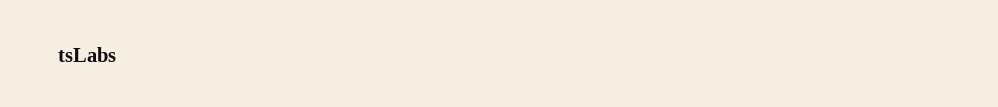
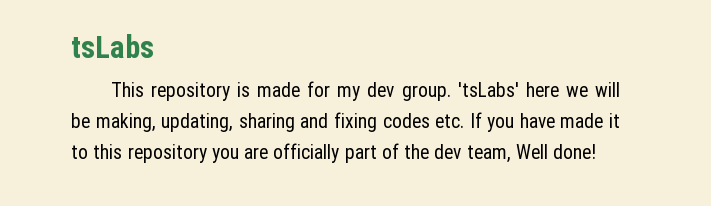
+ This repository is made for my dev group. 'tsLabs' here we will be making, updating, sharing and fixing codes etc. If you have made it to this repository you are officially part of the dev team, Well done!

